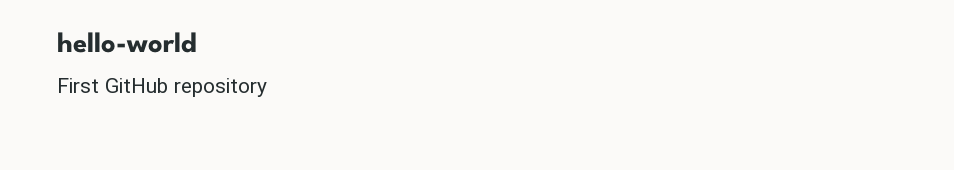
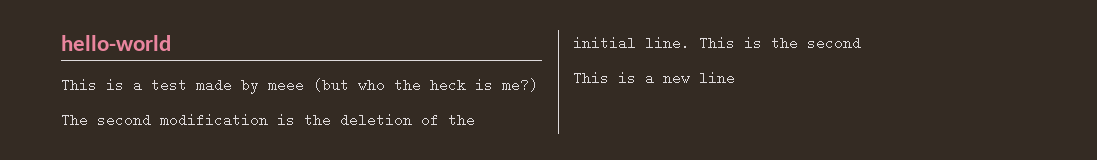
- First GitHub repository
+ This is a test made by meee (but who the heck is me?)
+ The second modification is the deletion of the initial line. This is the second
+ This is a new line

